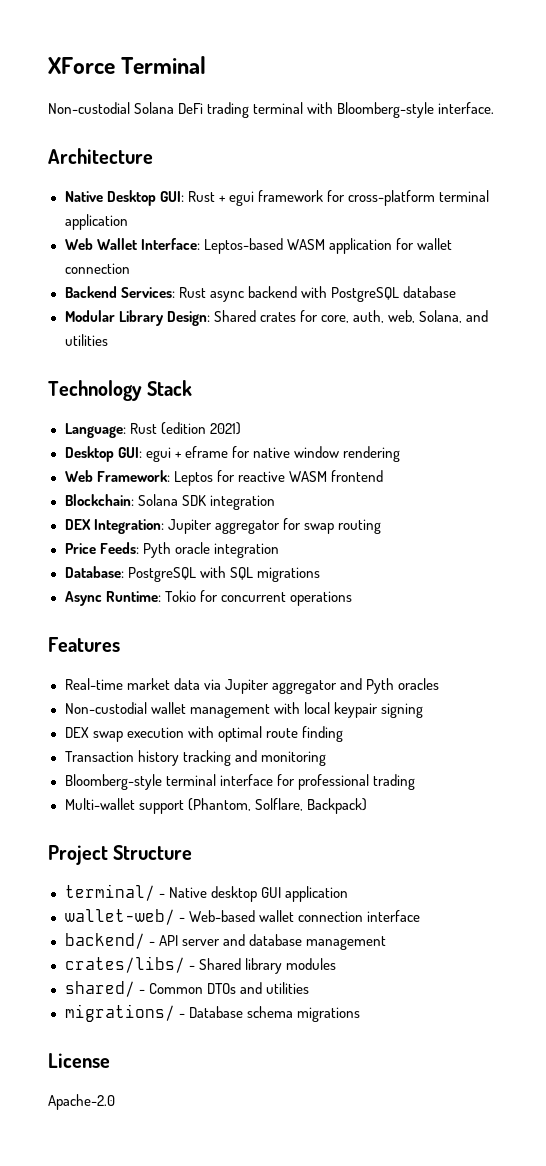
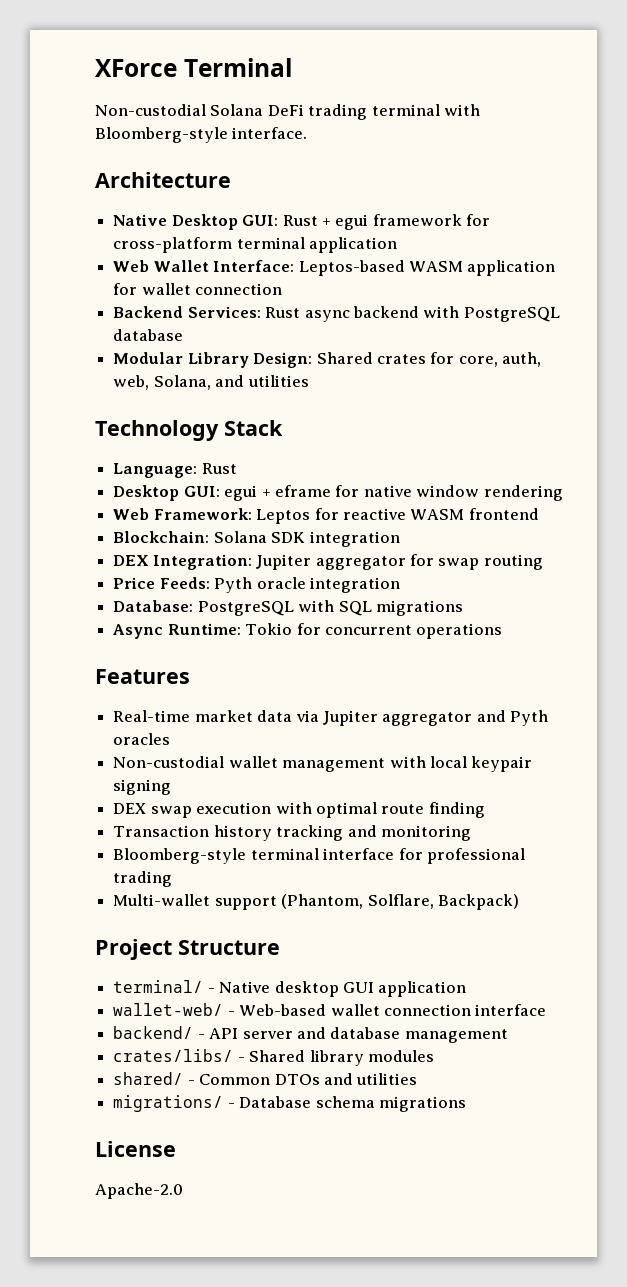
- Language: Rust (edition 2021)
+ Language: Rust

